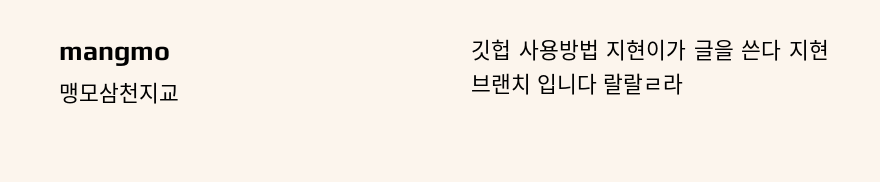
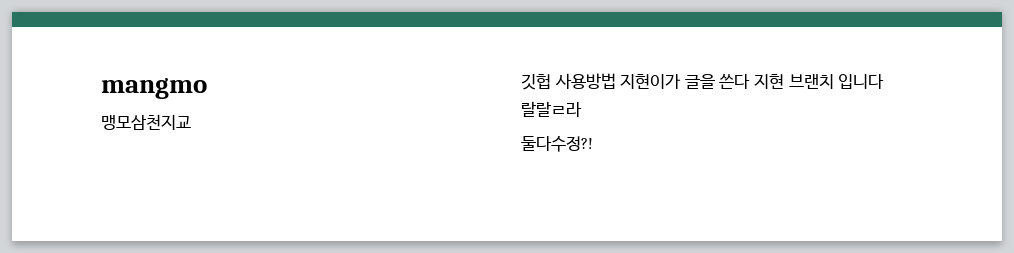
+ 둘다수정?!

